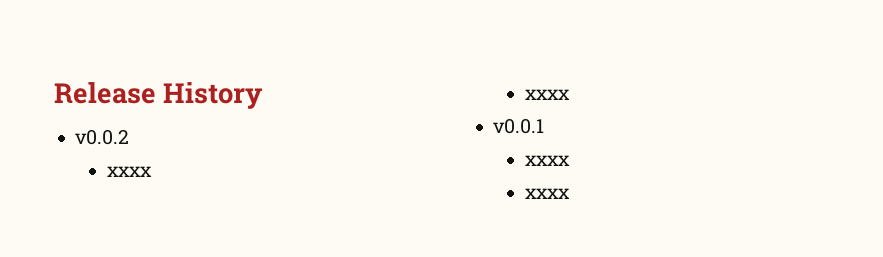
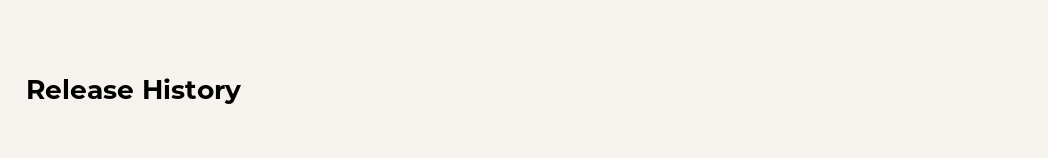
- v0.0.2
- xxxx
- xxxx
- v0.0.1
- xxxx
- xxxx

